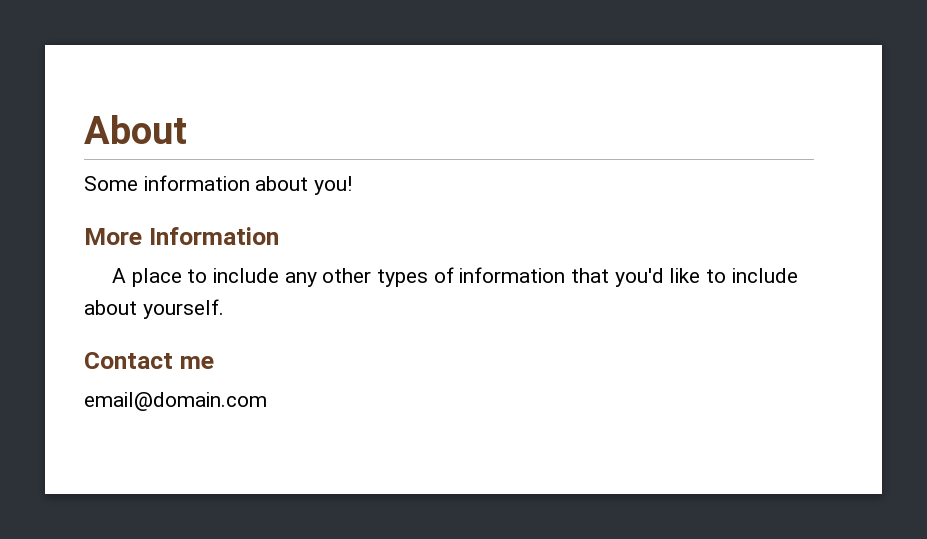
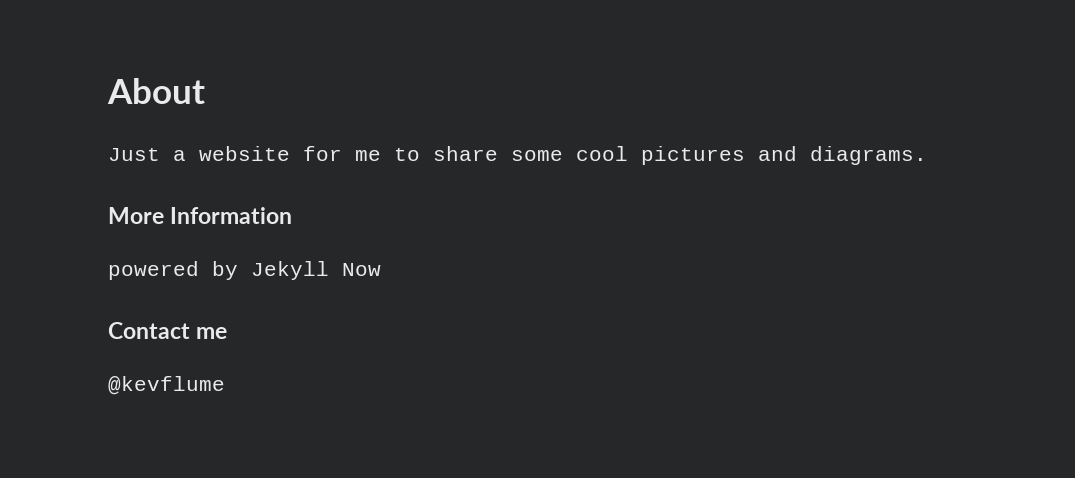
- Some information about you!
+ Just a website for me to share some cool pictures and diagrams.
  More Information
- A place to include any other types of information that you'd like to include about yourself.
+ powered by Jekyll Now
- email@domain.com
+ @kevflume

